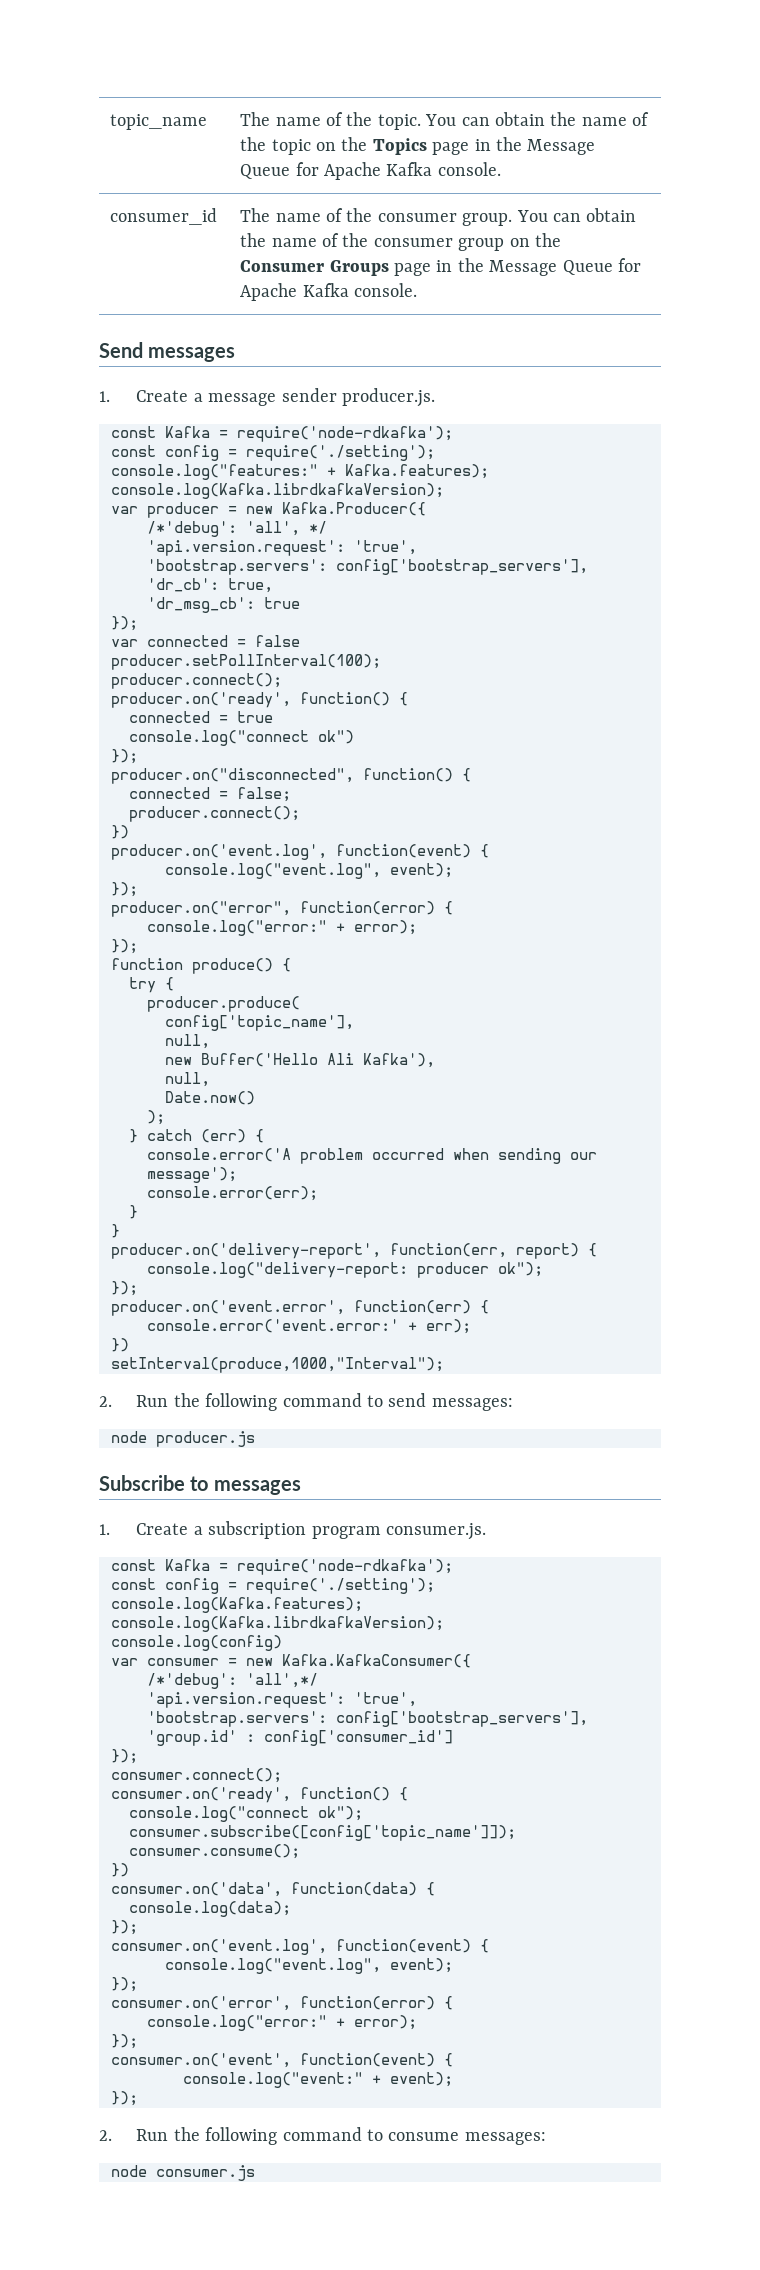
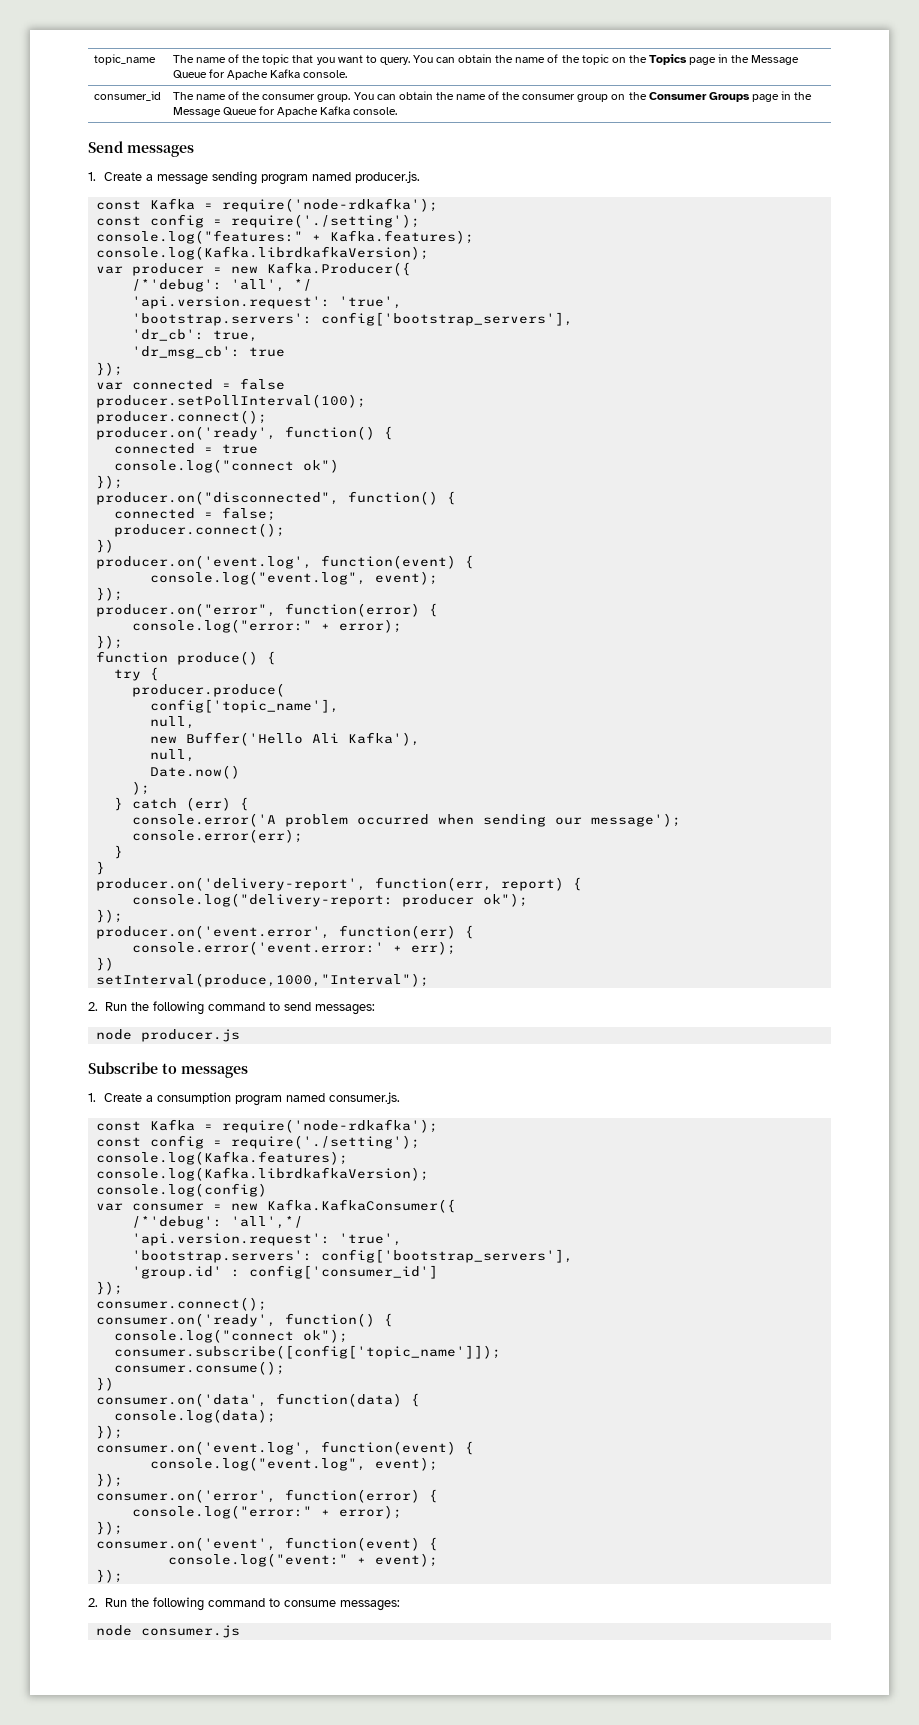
- topic_name | The name of the topic. You can obtain the name of the topic on the Topics page in the Message Queue for Apache Kafka console.
+ topic_name | The name of the topic that you want to query. You can obtain the name of the topic on the Topics page in the Message Queue for Apache Kafka console.
- 1. Create a message sender producer.js.
+ 1. Create a message sending program named producer.js.
- 1. Create a subscription program consumer.js.
+ 1. Create a consumption program named consumer.js.

